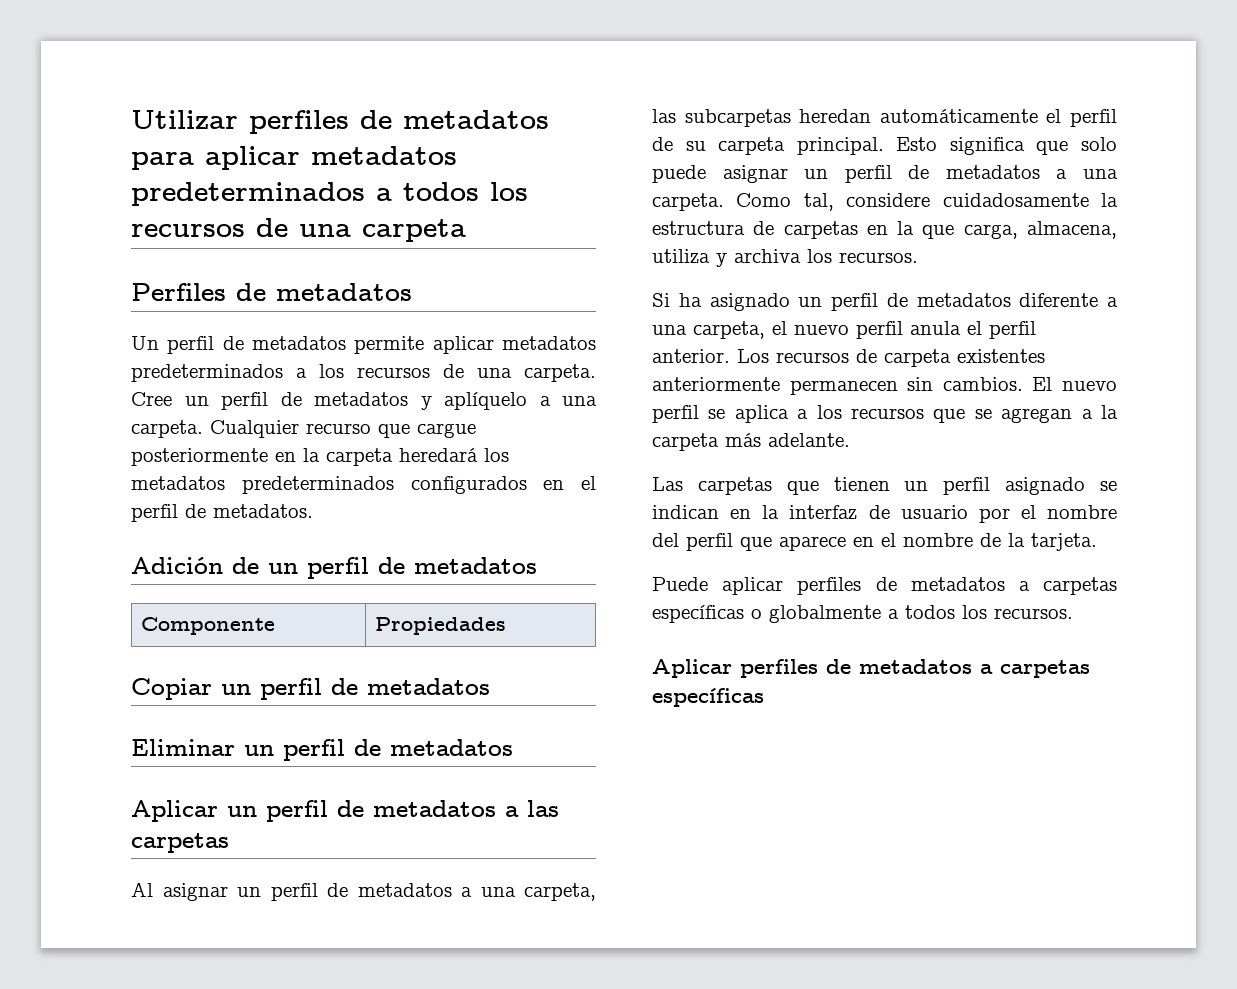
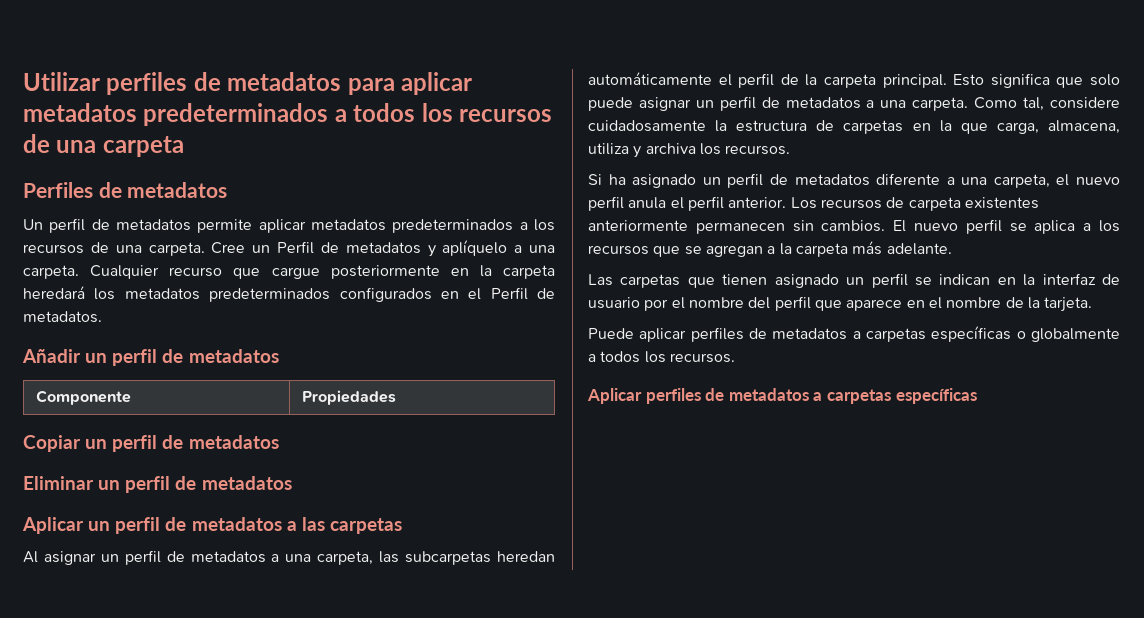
- Cree un perfil de metadatos y aplíquelo a una carpeta.
+ Cree un Perfil de metadatos y aplíquelo a una carpeta.
- Cualquier recurso que cargue posteriormente en la carpeta heredará los metadatos predeterminados configurados en el perfil de metadatos.
+ Cualquier recurso que cargue posteriormente en la carpeta heredará los metadatos predeterminados configurados en el Perfil de metadatos.
- Adición de un perfil de metadatos
+ Añadir un perfil de metadatos
- Al asignar un perfil de metadatos a una carpeta, las subcarpetas heredan automáticamente el perfil de su carpeta principal.
+ Al asignar un perfil de metadatos a una carpeta, las subcarpetas heredan automáticamente el perfil de la carpeta principal.
- Las carpetas que tienen un perfil asignado se indican en la interfaz de usuario por el nombre del perfil que aparece en el nombre de la tarjeta.
+ Las carpetas que tienen asignado un perfil se indican en la interfaz de usuario por el nombre del perfil que aparece en el nombre de la tarjeta.

